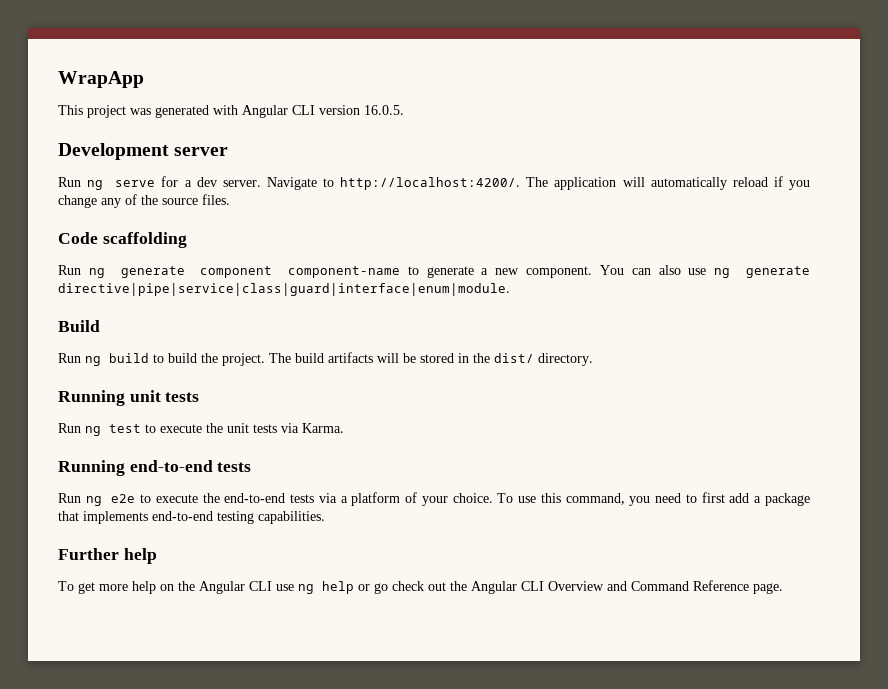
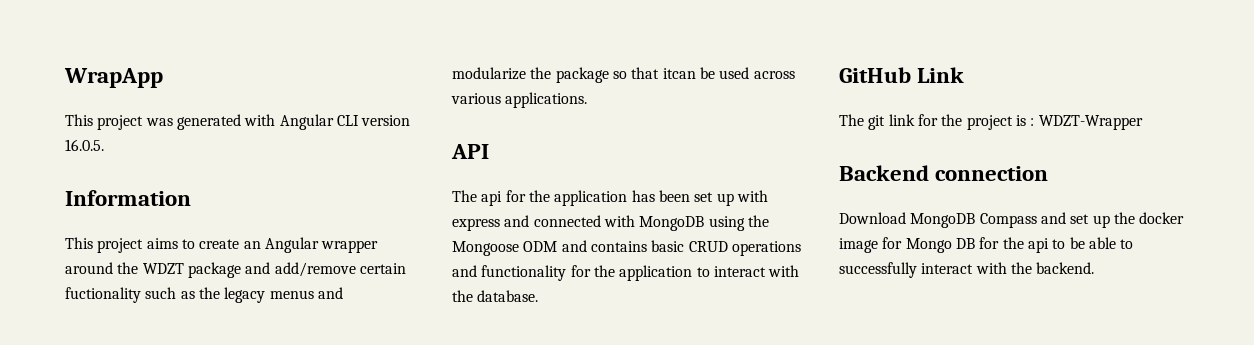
- Development server
- Run ng serve for a dev server. Navigate to http://localhost:4200/. The application will automatically reload if you change any of the source files.
- Code scaffolding
- Run ng generate component component-name to generate a new component. You can also use ng generate directive|pipe|service|class|guard|interface|enum|module.
- Build
- Run ng build to build the project. The build artifacts will be stored in the dist/ directory.
- Running unit tests
- Run ng test to execute the unit tests via Karma.
- Running end-to-end tests
- Run ng e2e to execute the end-to-end tests via a platform of your choice. To use this command, you need to first add a package that implements end-to-end testing capabilities.
- Further help
- To get more help on the Angular CLI use ng help or go check out the Angular CLI Overview and Command Reference page.
+ Information
+ This project aims to create an Angular wrapper around the WDZT package and add/remove certain fuctionality such as the legacy menus and modularize the package so that itcan be used across various applications.
+ API
+ The api for the application has been set up with express and connected with MongoDB using the Mongoose ODM and contains basic CRUD operations and functionality for the application to interact with the database.
+ GitHub Link
+ The git link for the project is : WDZT-Wrapper
+ Backend connection
+ Download MongoDB Compass and set up the docker image for Mongo DB for the api to be able to successfully interact with the backend.

